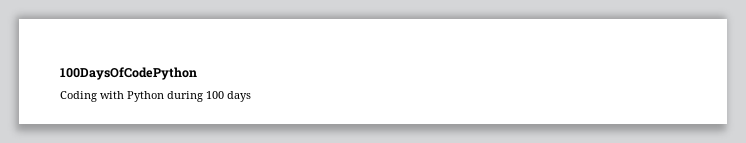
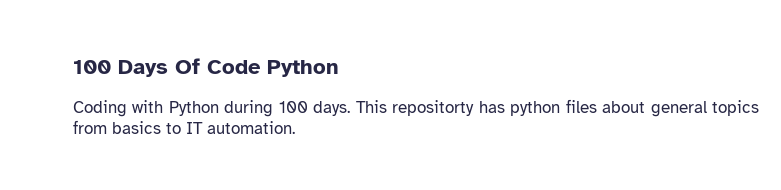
- 100DaysOfCodePython
+ 100 Days Of Code Python
- Coding with Python during 100 days
+ Coding with Python during 100 days. This repositorty has python files about general topics from basics to IT automation.

